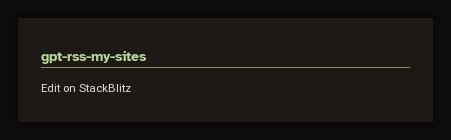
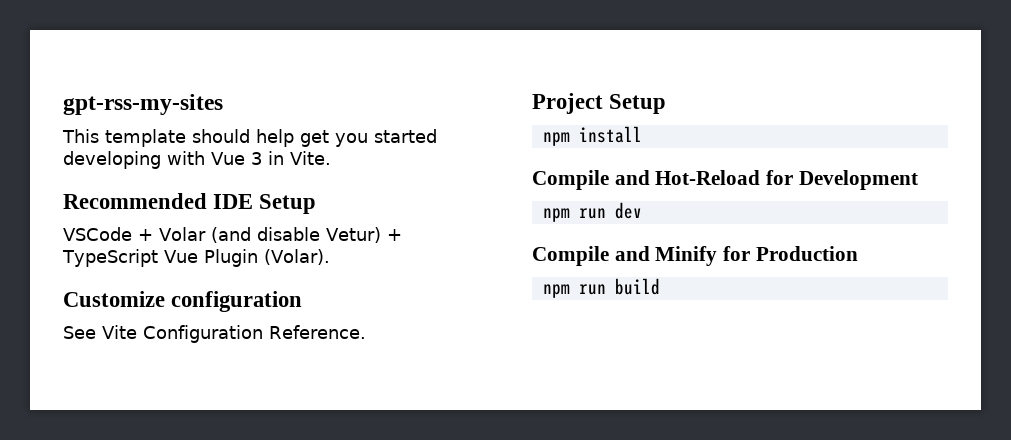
- Edit on StackBlitz
+ This template should help get you started developing with Vue 3 in Vite.
+ Recommended IDE Setup
+ VSCode + Volar (and disable Vetur) + TypeScript Vue Plugin (Volar).
+ Customize configuration
+ See Vite Configuration Reference.
+ Project Setup
+ npm install
+ Compile and Hot-Reload for Development
+ npm run dev
+ Compile and Minify for Production
+ npm run build

